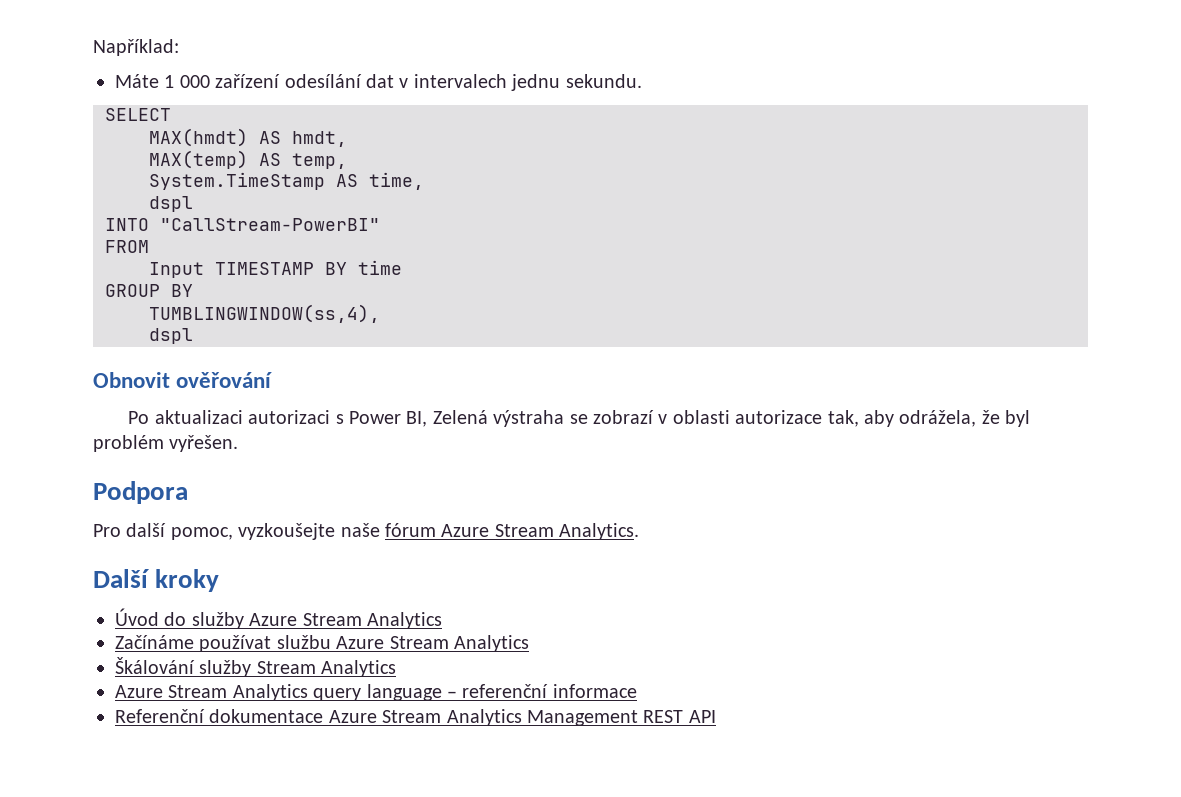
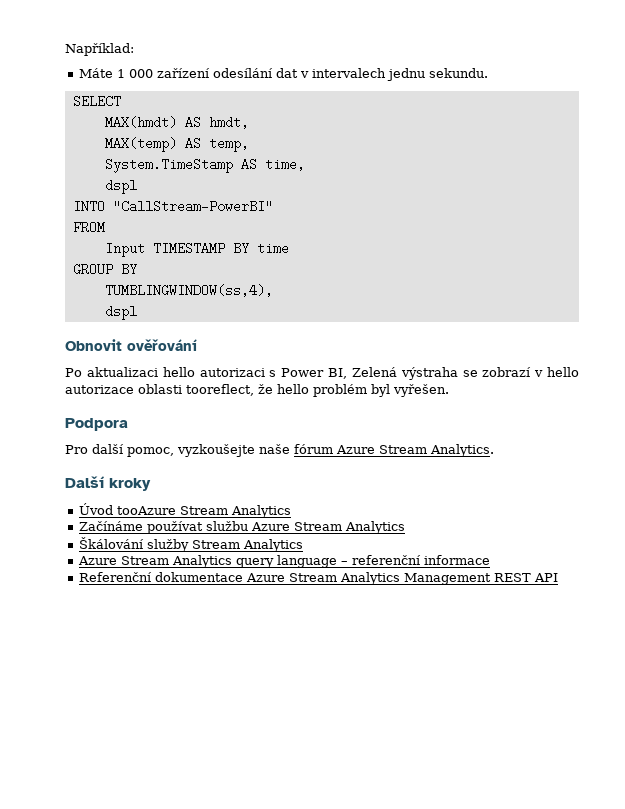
- Po aktualizaci autorizaci s Power BI, Zelená výstraha se zobrazí v oblasti autorizace tak, aby odrážela, že byl problém vyřešen.
+ Po aktualizaci hello autorizaci s Power BI, Zelená výstraha se zobrazí v hello autorizace oblasti tooreflect, že hello problém byl vyřešen.
- Úvod do služby Azure Stream Analytics
+ Úvod tooAzure Stream Analytics

